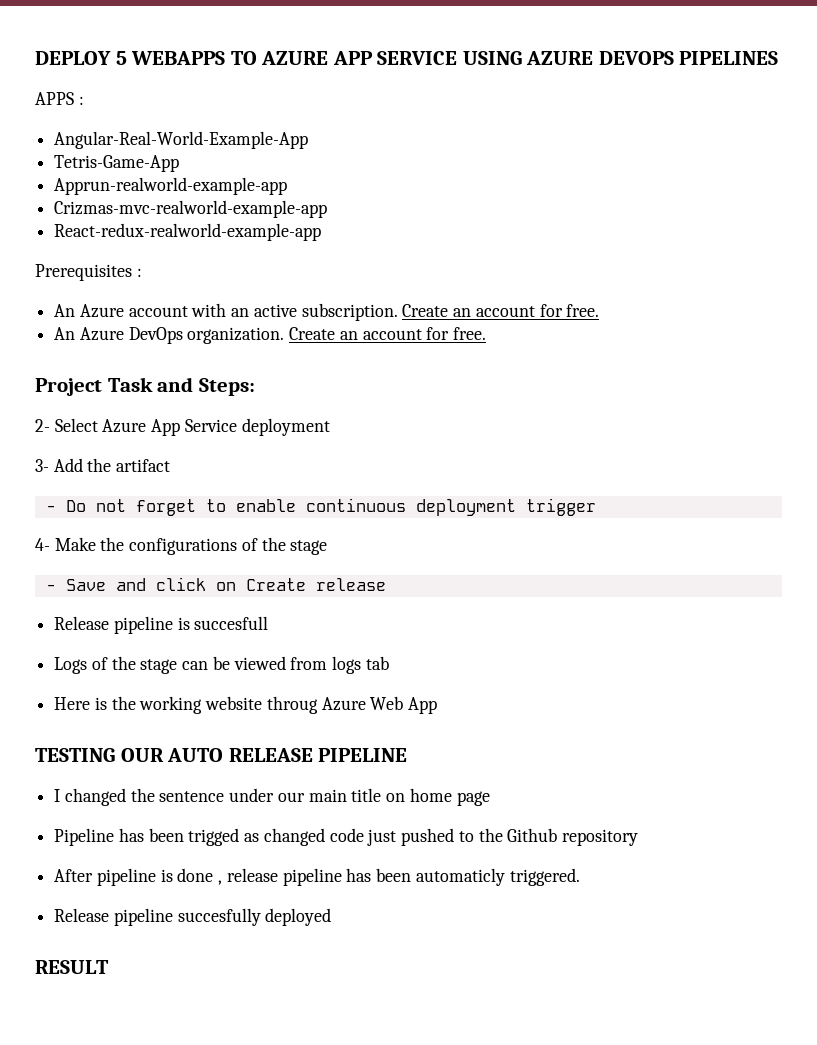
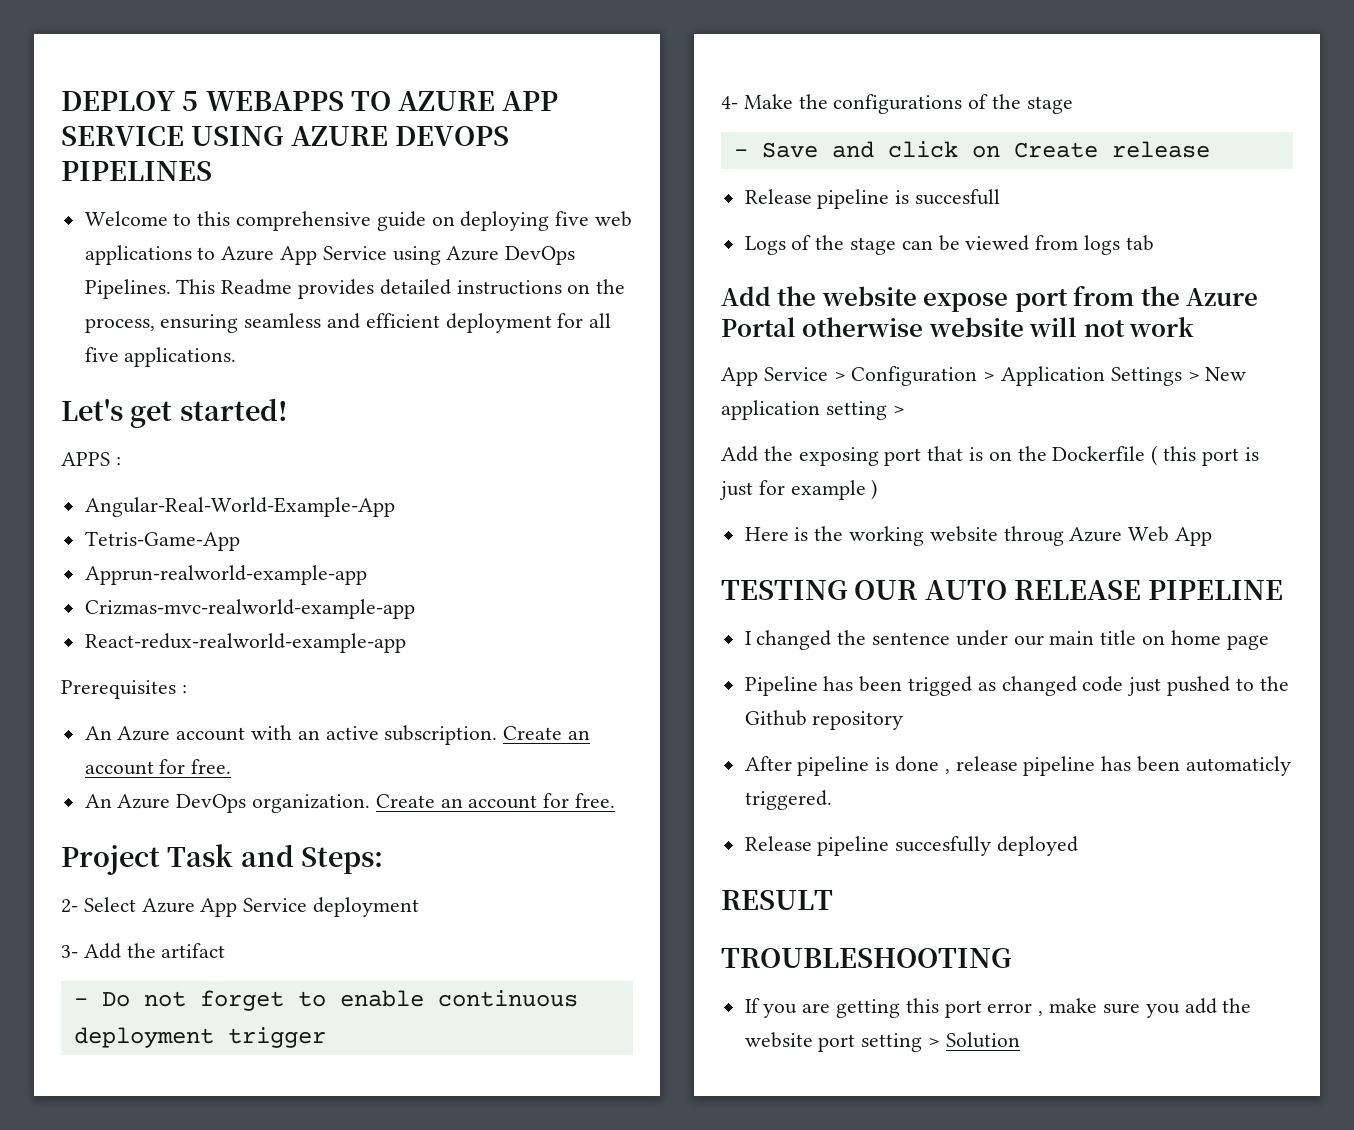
+ Welcome to this comprehensive guide on deploying five web applications to Azure App Service using Azure DevOps Pipelines. This Readme provides detailed instructions on the process, ensuring seamless and efficient deployment for all five applications.
+ Let's get started!
+ Add the website expose port from the Azure Portal otherwise website will not work
+ App Service > Configuration > Application Settings > New application setting >
+ Add the exposing port that is on the Dockerfile ( this port is just for example )
+ TROUBLESHOOTING
+ If you are getting this port error , make sure you add the website port setting > Solution

